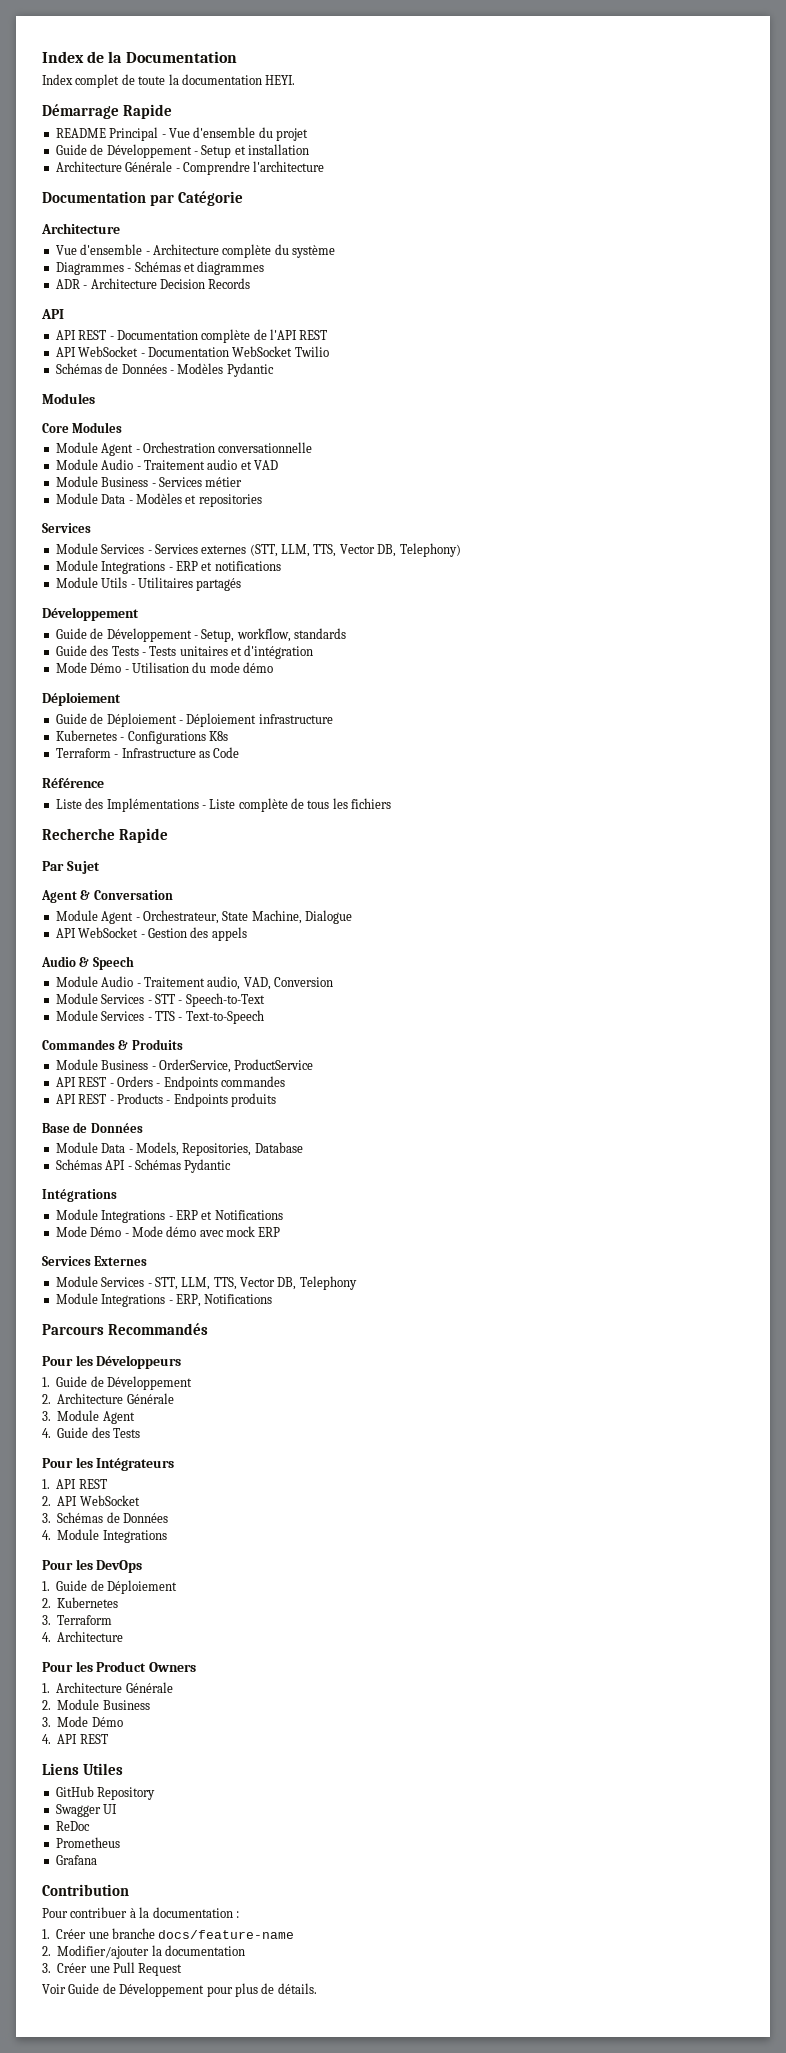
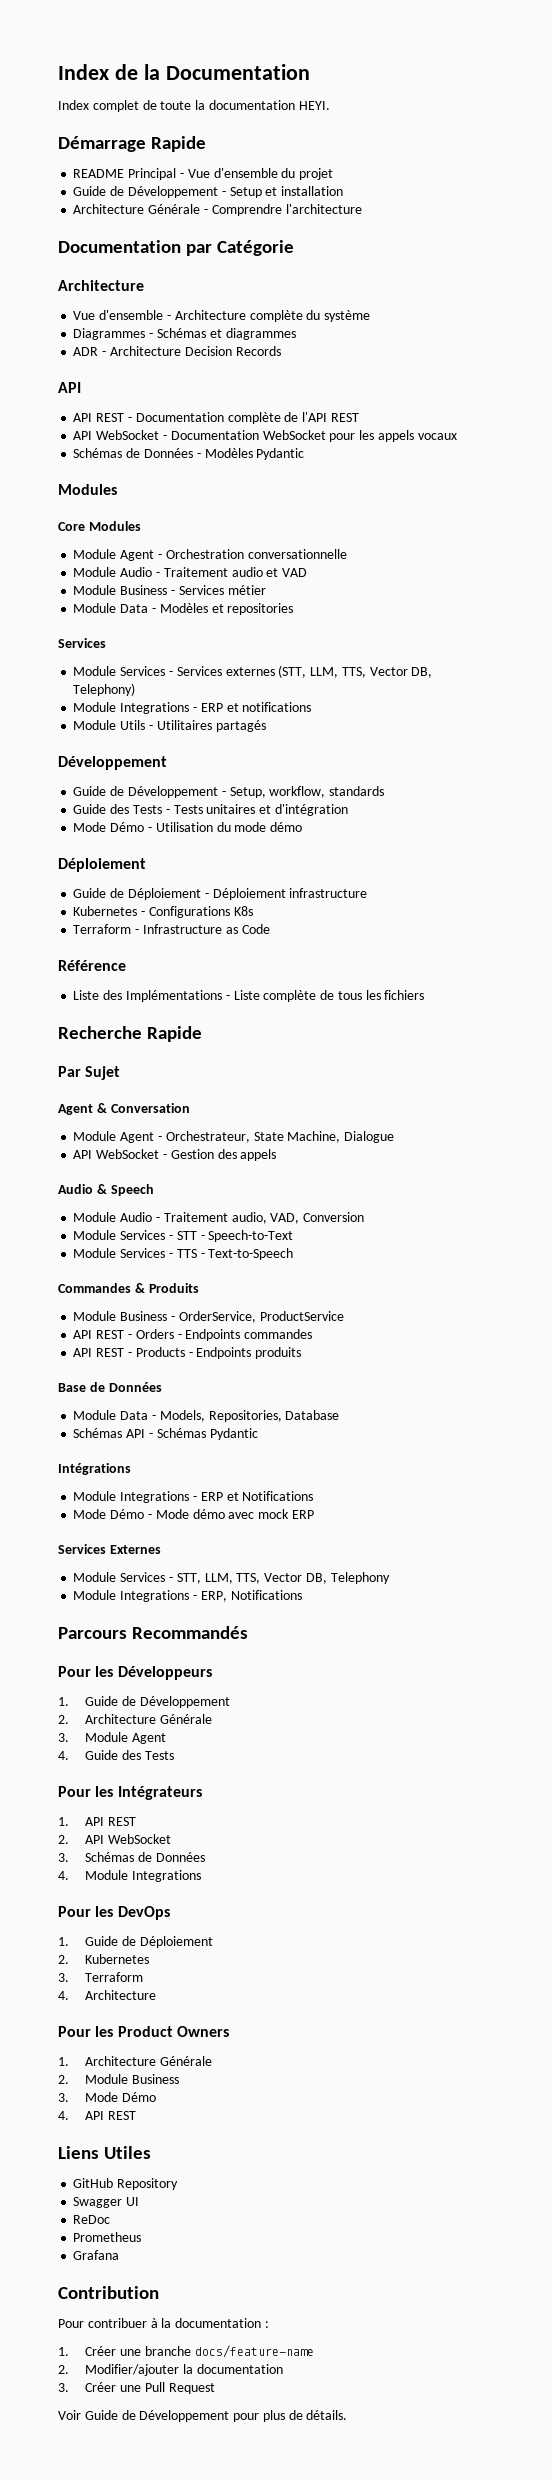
- API WebSocket - Documentation WebSocket Twilio
+ API WebSocket - Documentation WebSocket pour les appels vocaux

